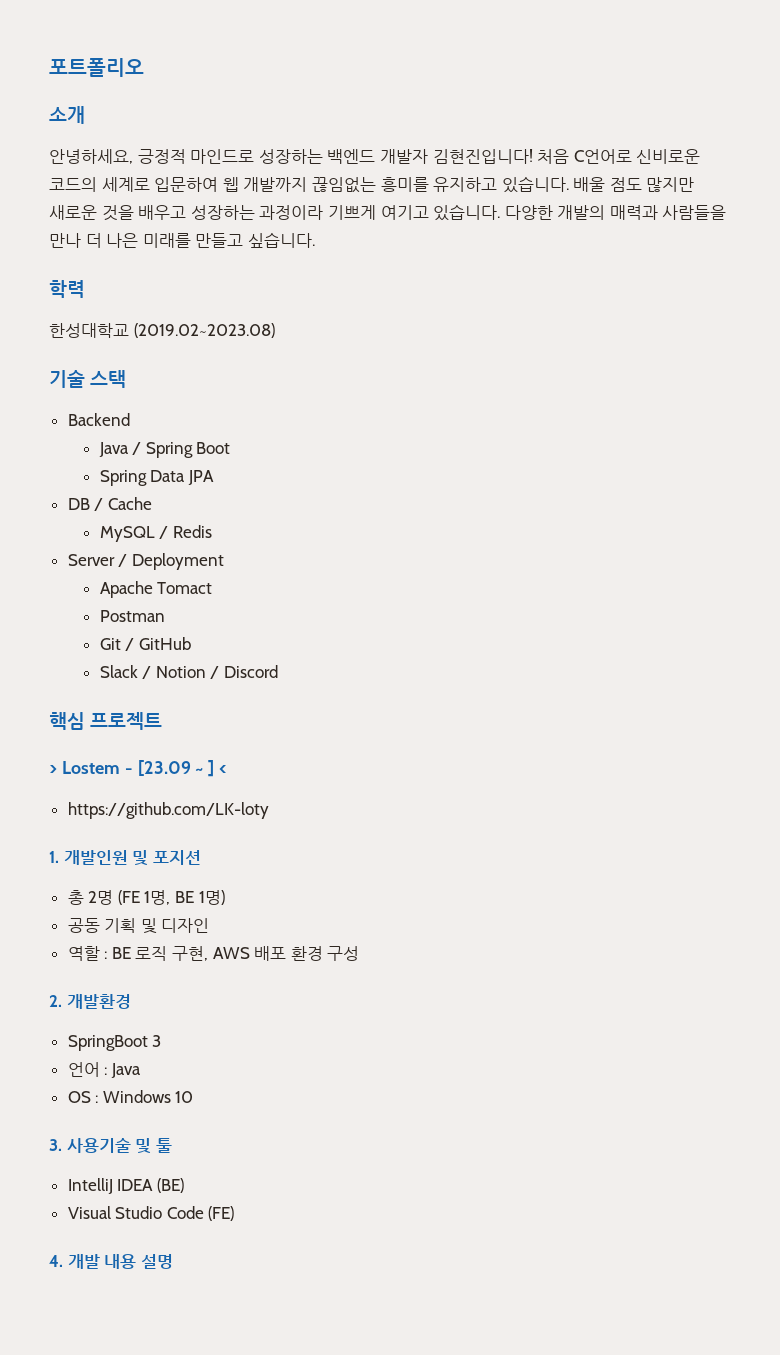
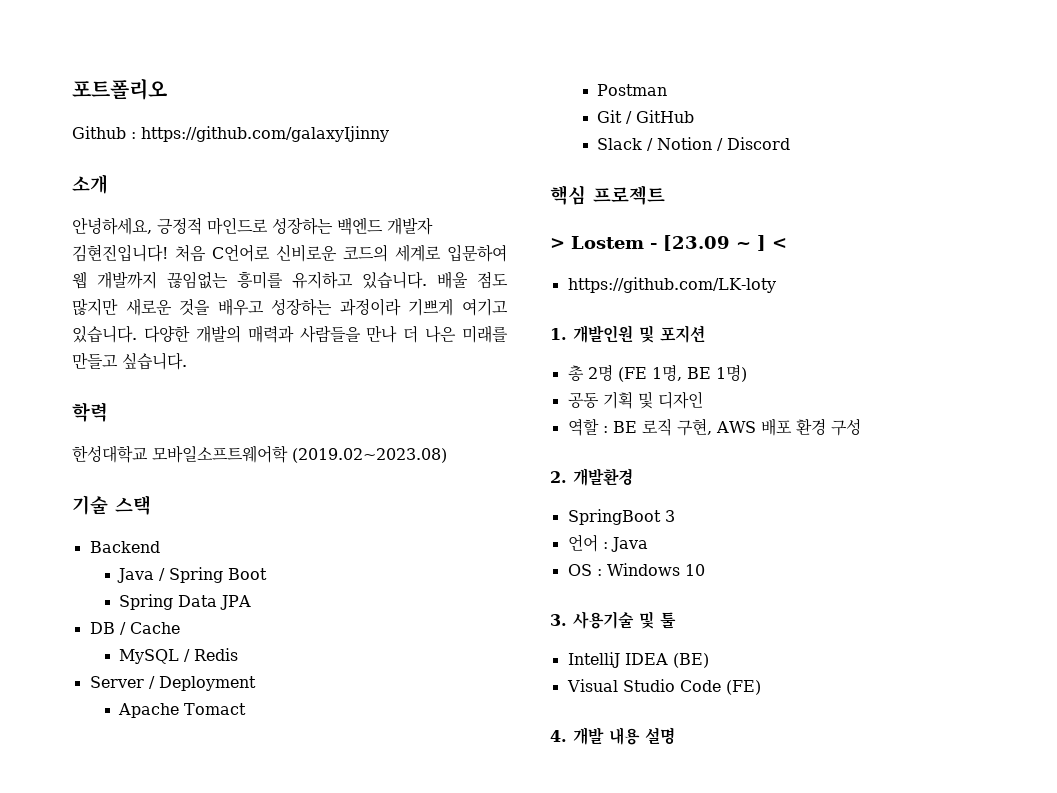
+ Github : https://github.com/galaxyIjinny
- 한성대학교 (2019.02~2023.08)
+ 한성대학교 모바일소프트웨어학 (2019.02~2023.08)

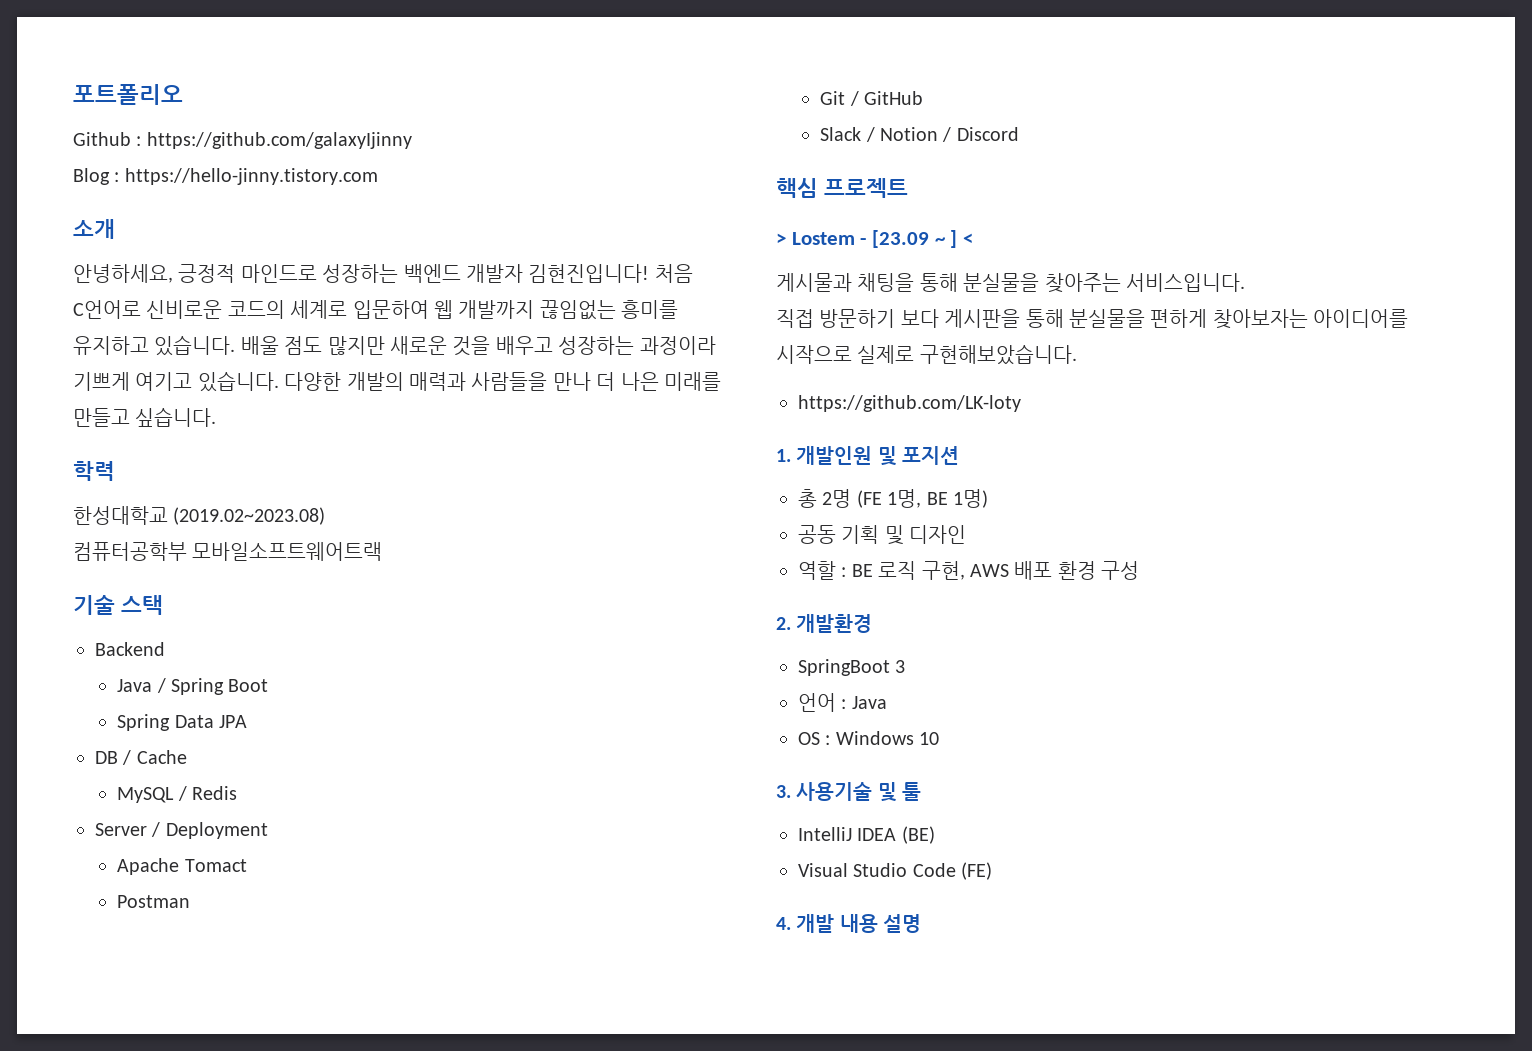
+ Blog : https://hello-jinny.tistory.com
- 한성대학교 모바일소프트웨어학 (2019.02~2023.08)
+ 한성대학교 (2019.02~2023.08)
+ 컴퓨터공학부 모바일소프트웨어트랙
+ 게시물과 채팅을 통해 분실물을 찾아주는 서비스입니다.
+ 직접 방문하기 보다 게시판을 통해 분실물을 편하게 찾아보자는 아이디어를 시작으로 실제로 구현해보았습니다.

